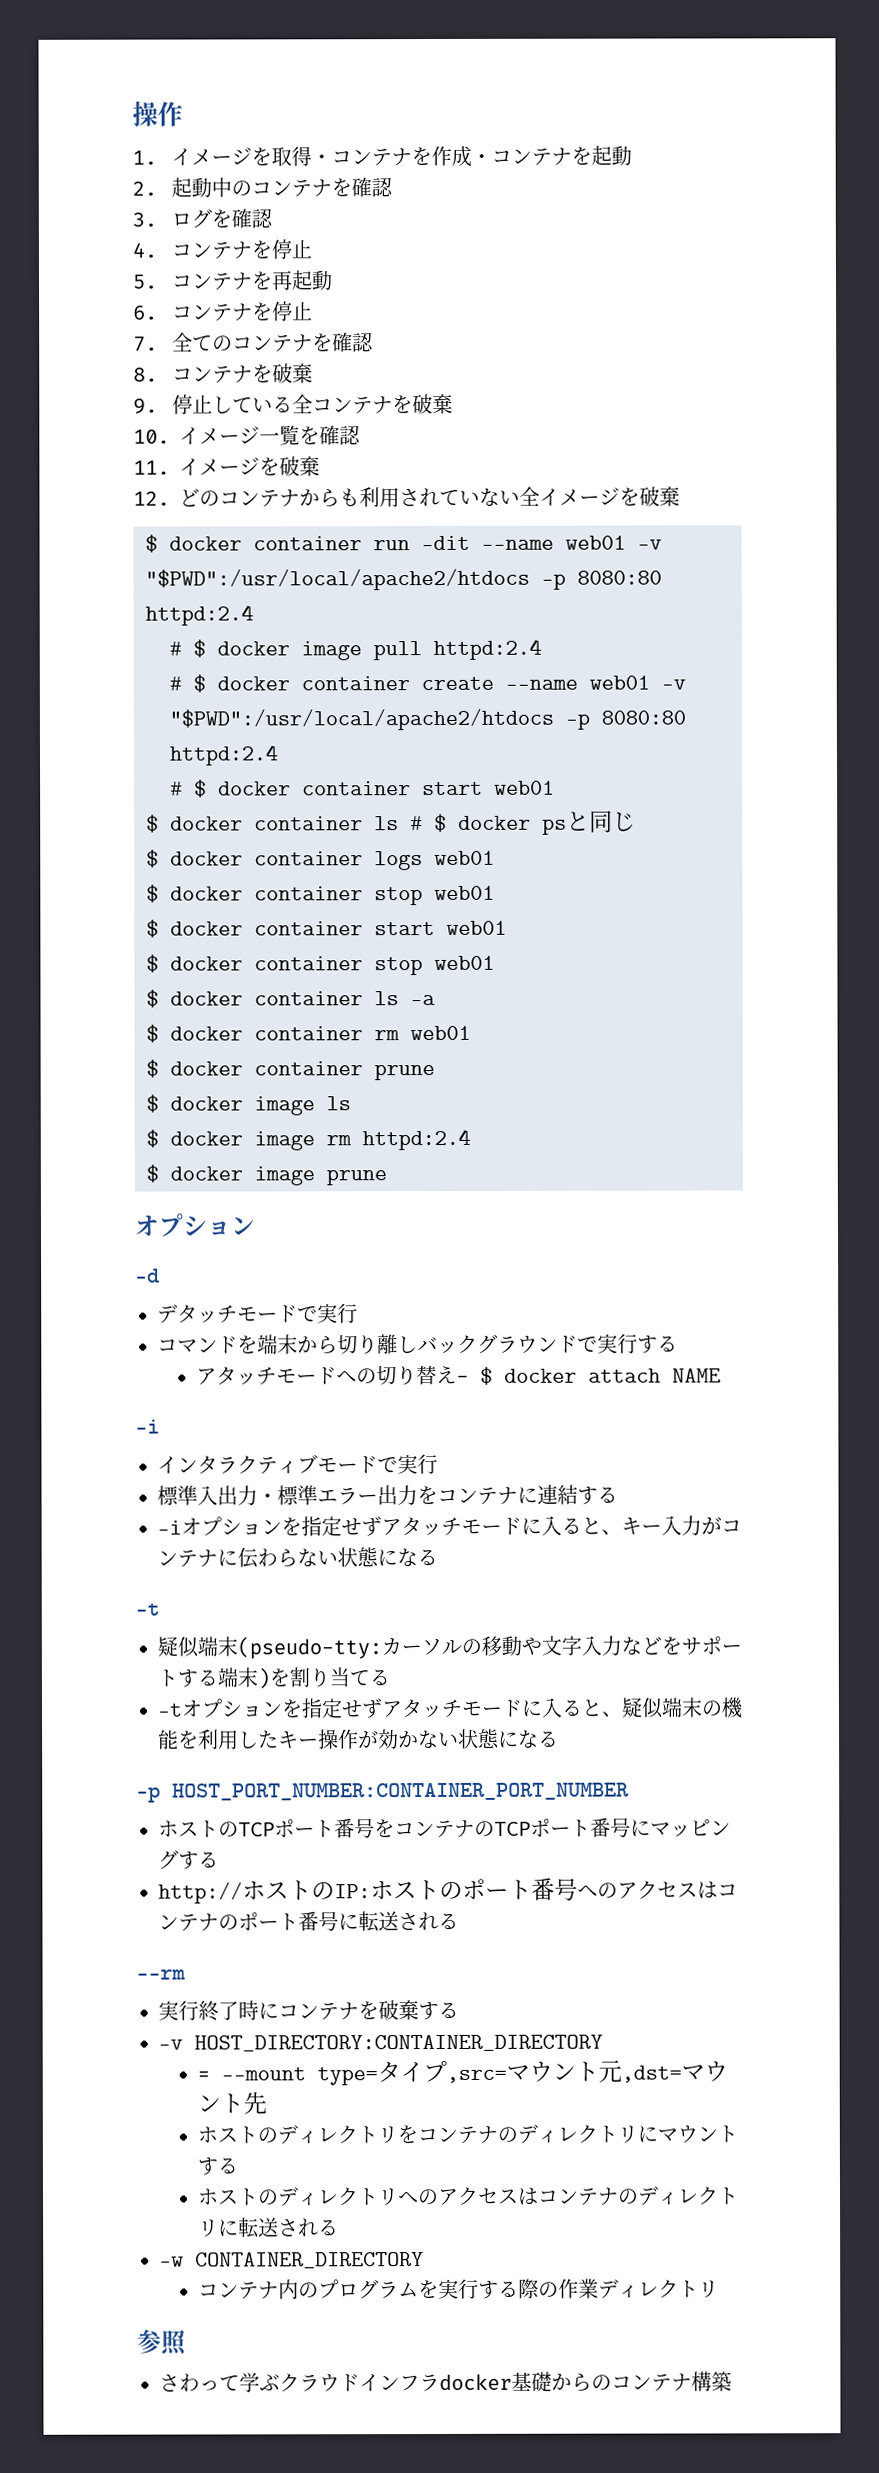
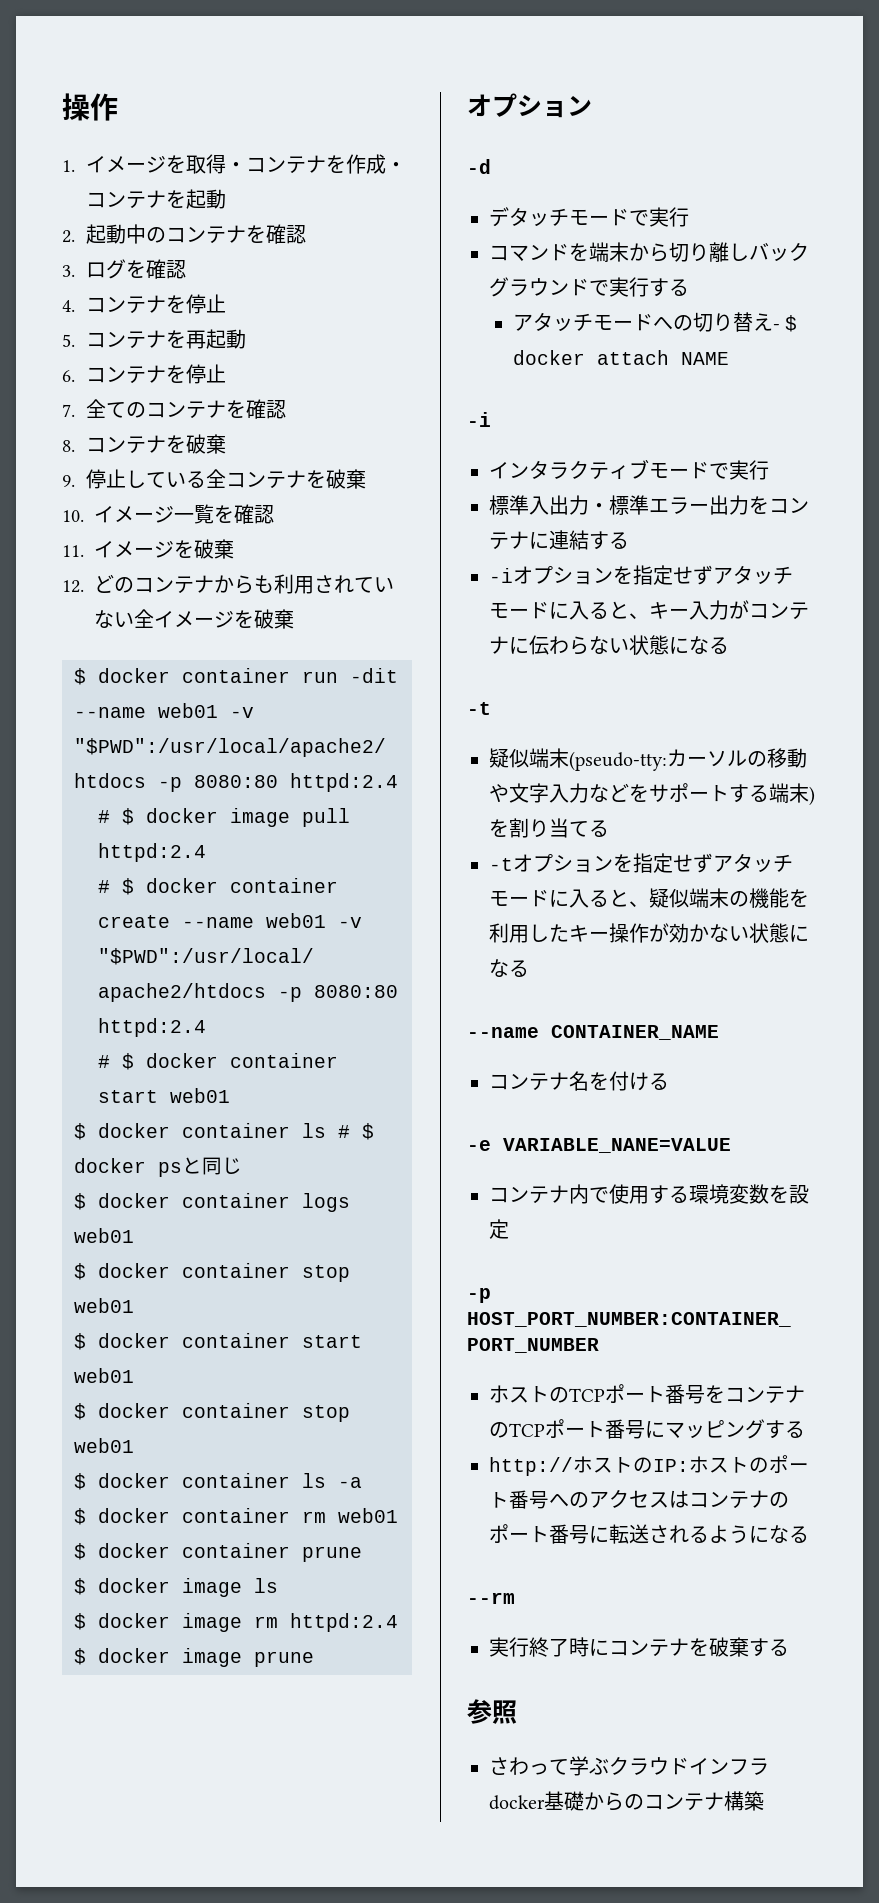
+ --name CONTAINER_NAME
+ コンテナ名を付ける
+ -e VARIABLE_NANE=VALUE
+ コンテナ内で使用する環境変数を設定
- http://ホストのIP:ホストのポート番号へのアクセスはコンテナのポート番号に転送される
+ http://ホストのIP:ホストのポート番号へのアクセスはコンテナのポート番号に転送されるようになる
- -v HOST_DIRECTORY:CONTAINER_DIRECTORY
- = --mount type=タイプ,src=マウント元,dst=マウント先
- ホストのディレクトリをコンテナのディレクトリにマウントする
- ホストのディレクトリへのアクセスはコンテナのディレクトリに転送される
- -w CONTAINER_DIRECTORY
- コンテナ内のプログラムを実行する際の作業ディレクトリ

